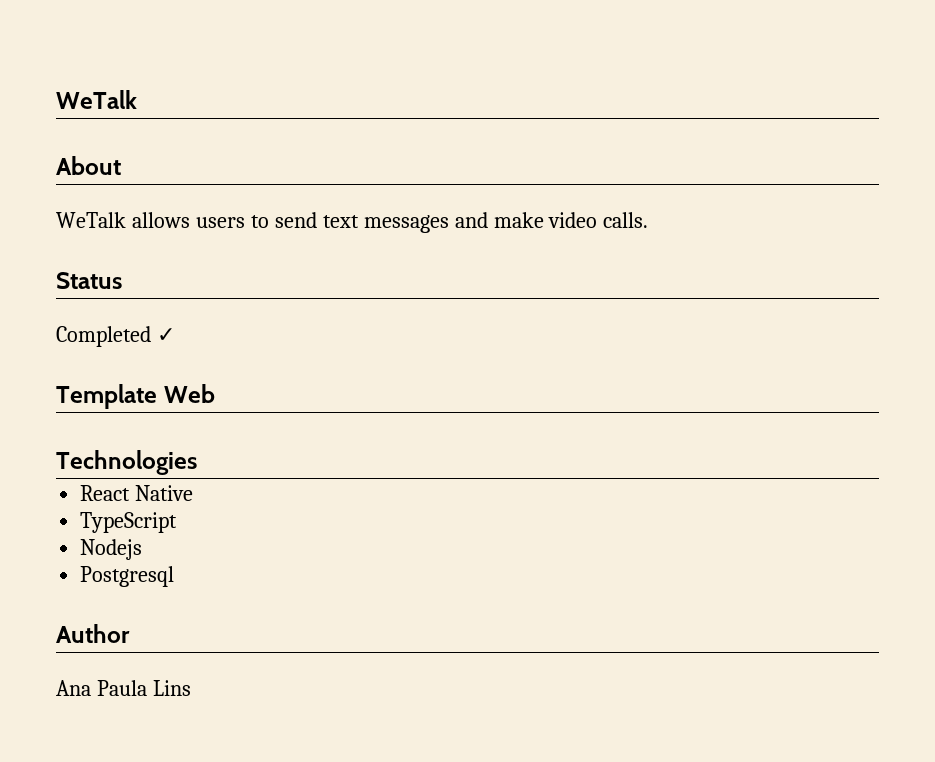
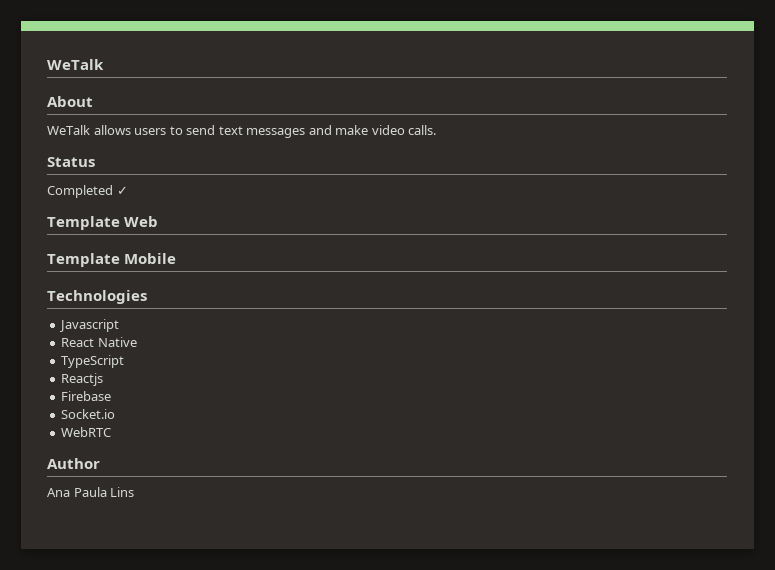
+ Template Mobile
+ Javascript
- Nodejs
- Postgresql
+ Reactjs
+ Firebase
+ Socket.io
+ WebRTC

